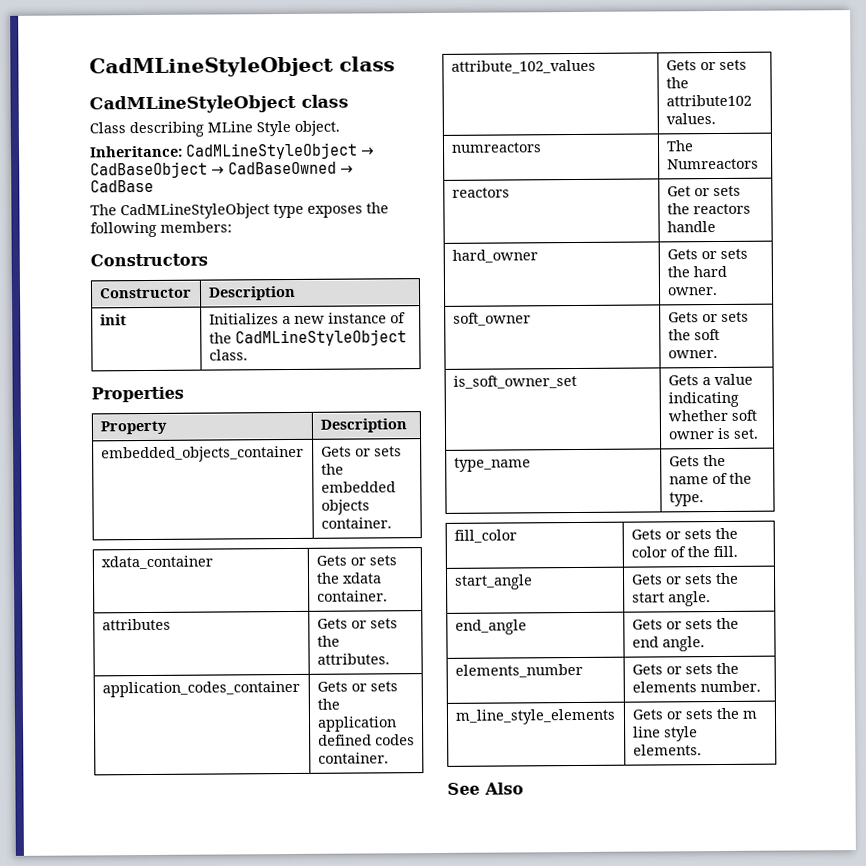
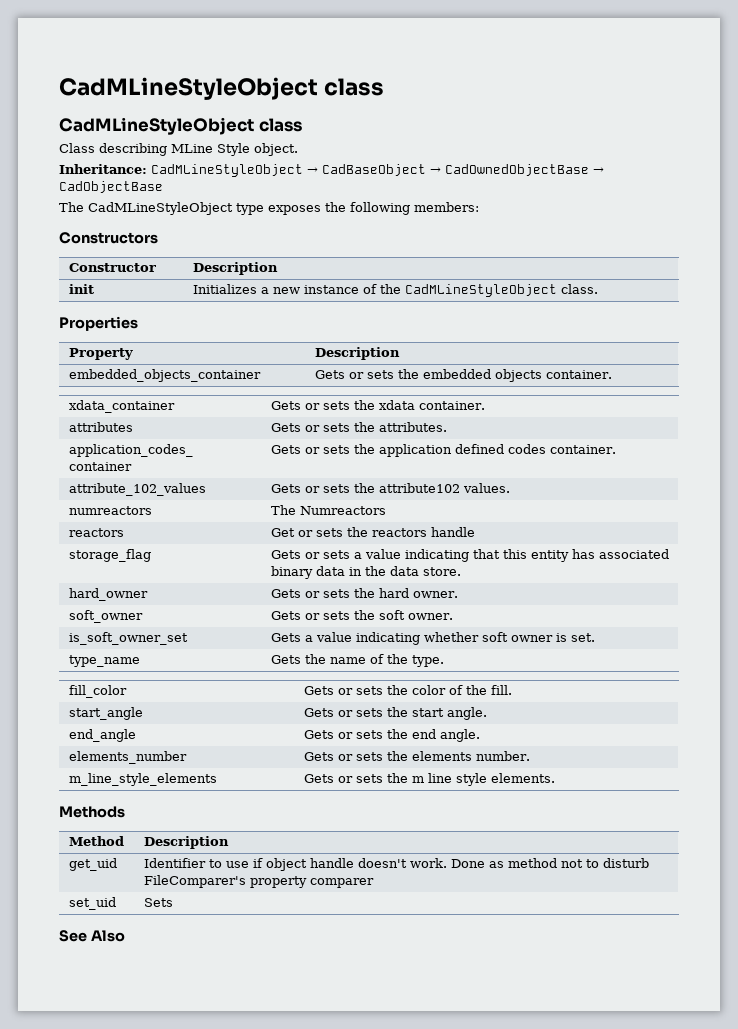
- Inheritance: CadMLineStyleObject → CadBaseObject → CadBaseOwned → CadBase
+ Inheritance: CadMLineStyleObject → CadBaseObject → CadOwnedObjectBase → CadObjectBase
+ storage_flag | Gets or sets a value indicating that this entity has associated binary data in the data store.
+ Methods
+ Method | Description
+ get_uid | Identifier to use if object handle doesn't work. Done as method not to disturb FileComparer's property comparer
+ set_uid | Sets

